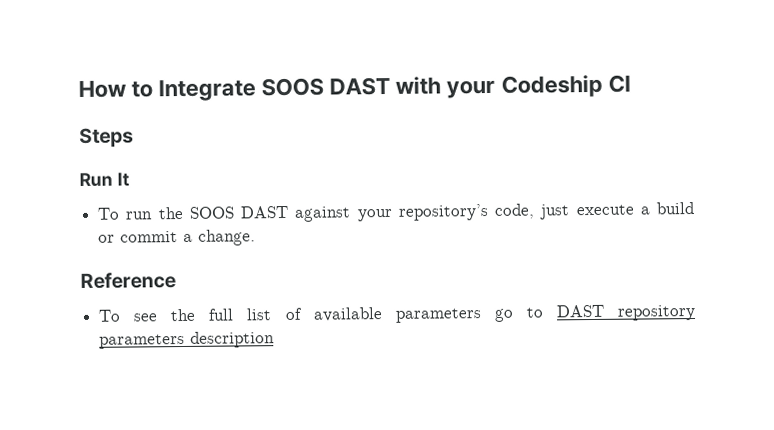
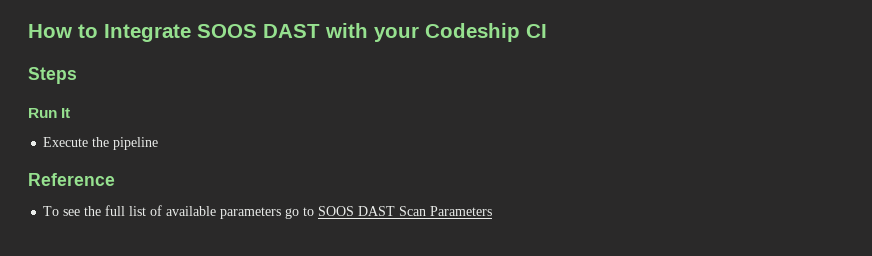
- To run the SOOS DAST against your repository’s code, just execute a build or commit a change.
+ Execute the pipeline
- To see the full list of available parameters go to DAST repository parameters description
+ To see the full list of available parameters go to SOOS DAST Scan Parameters

